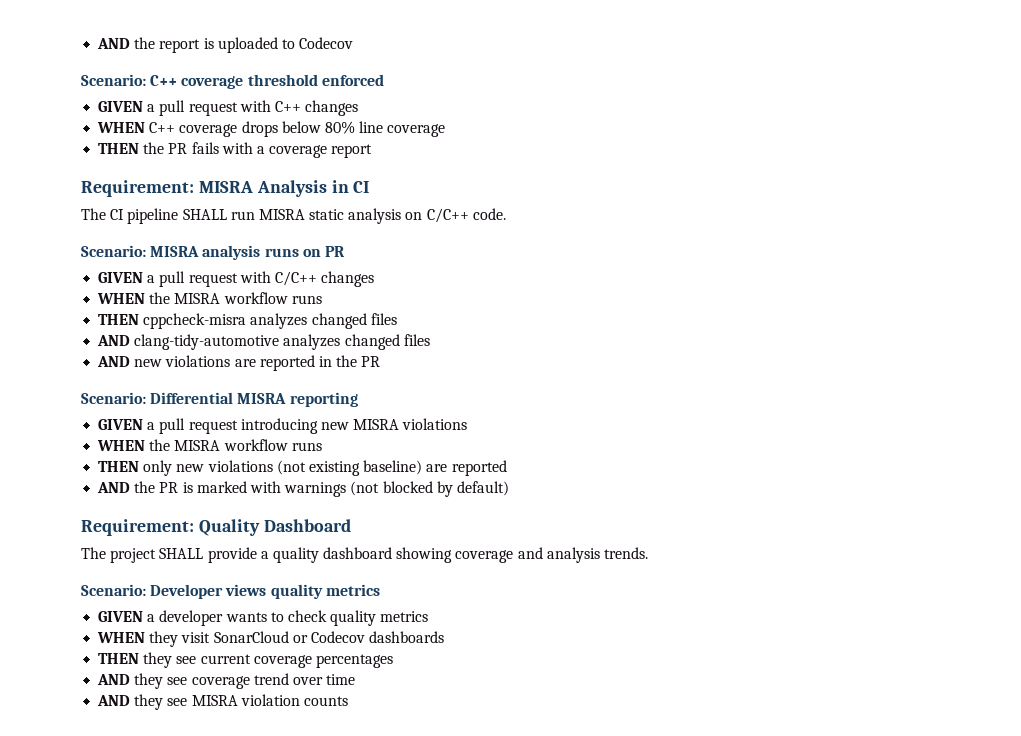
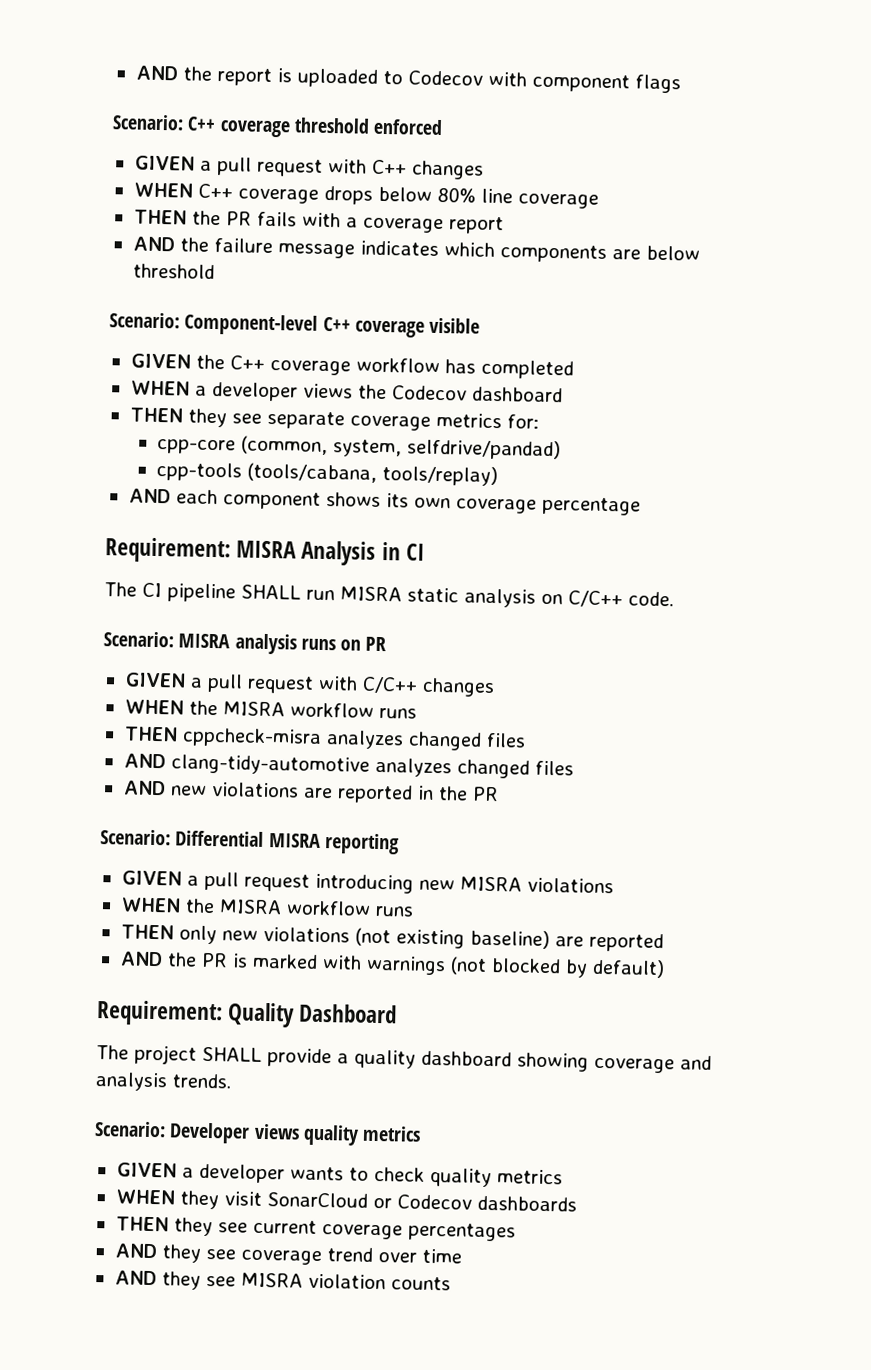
- AND the report is uploaded to Codecov
+ AND the report is uploaded to Codecov with component flags
+ AND the failure message indicates which components are below threshold
+ Scenario: Component-level C++ coverage visible
+ GIVEN the C++ coverage workflow has completed
+ WHEN a developer views the Codecov dashboard
+ THEN they see separate coverage metrics for:
+ cpp-core (common, system, selfdrive/pandad)
+ cpp-tools (tools/cabana, tools/replay)
+ AND each component shows its own coverage percentage

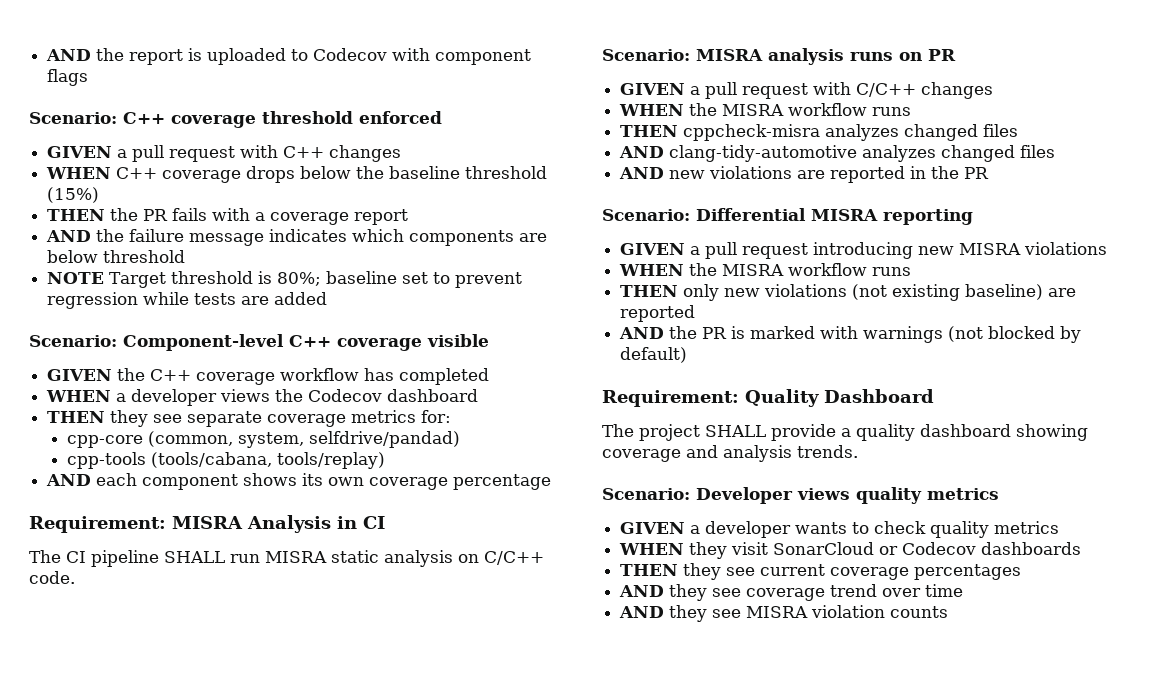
- WHEN C++ coverage drops below 80% line coverage
+ WHEN C++ coverage drops below the baseline threshold (15%)
+ NOTE Target threshold is 80%; baseline set to prevent regression while tests are added

